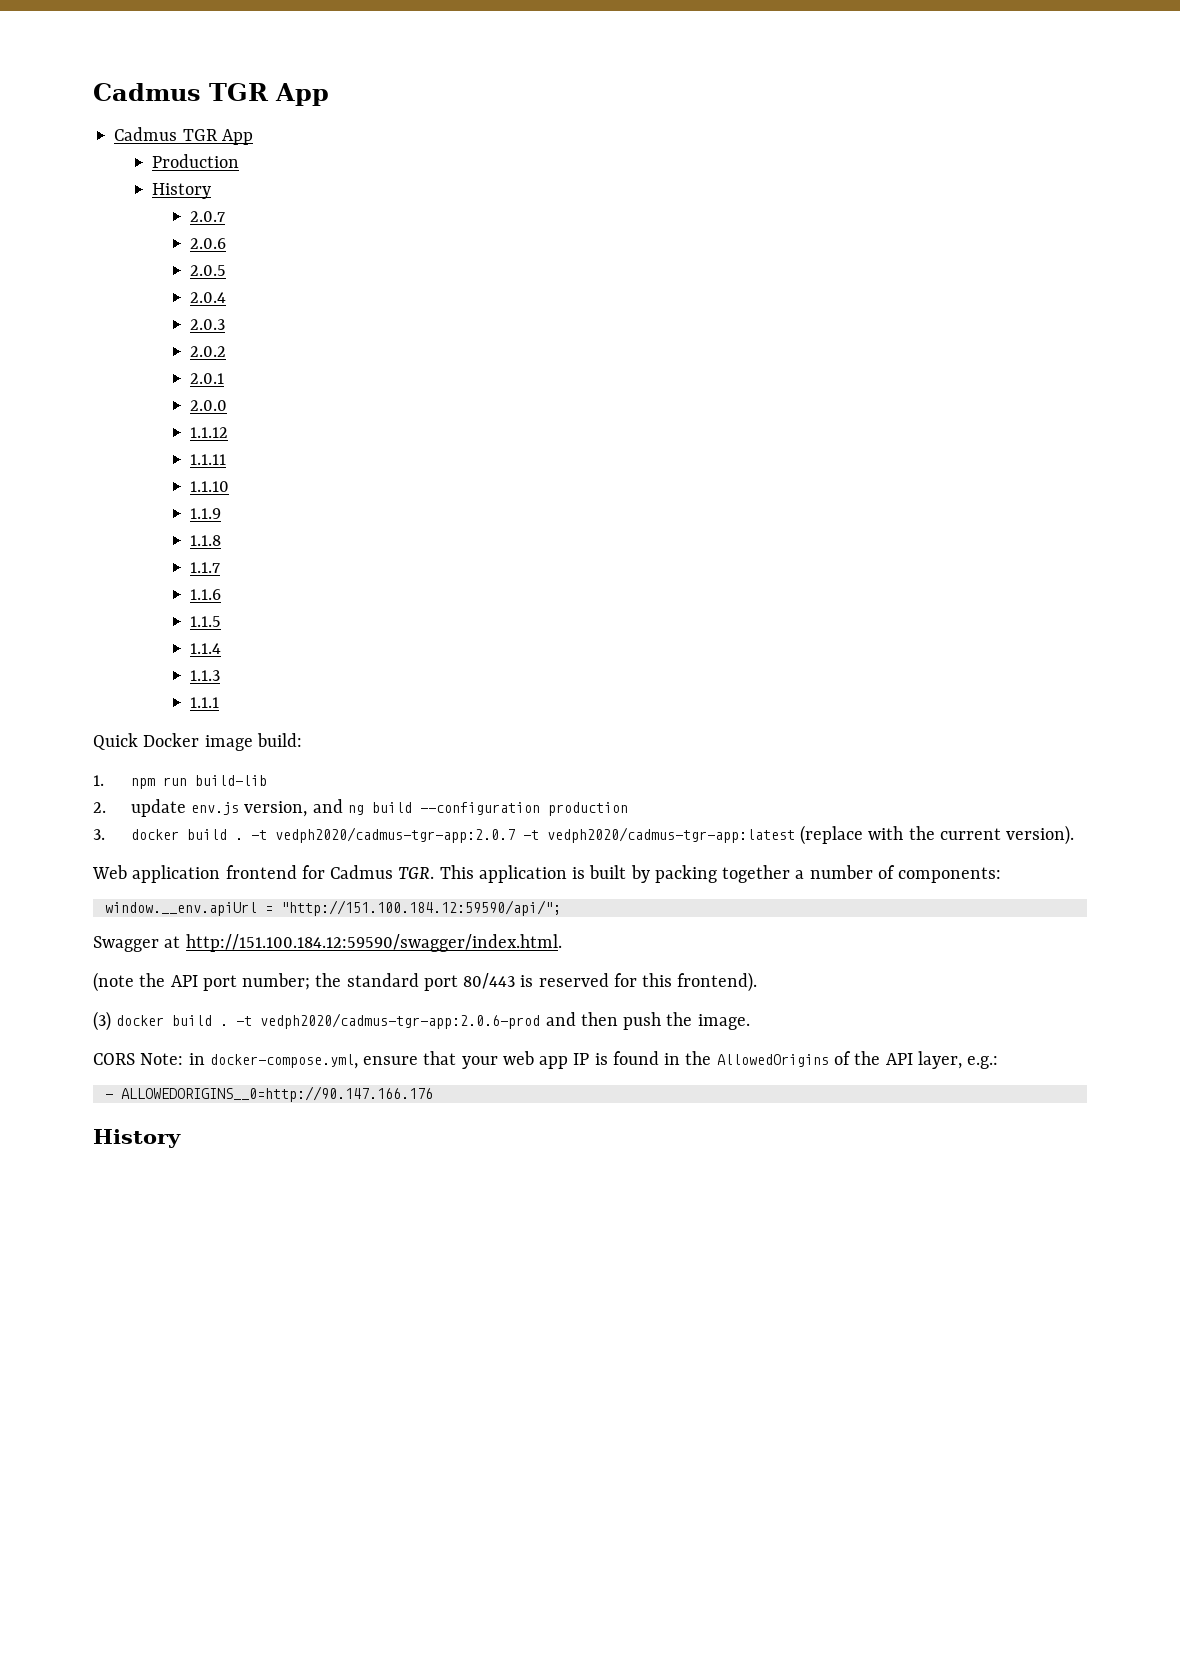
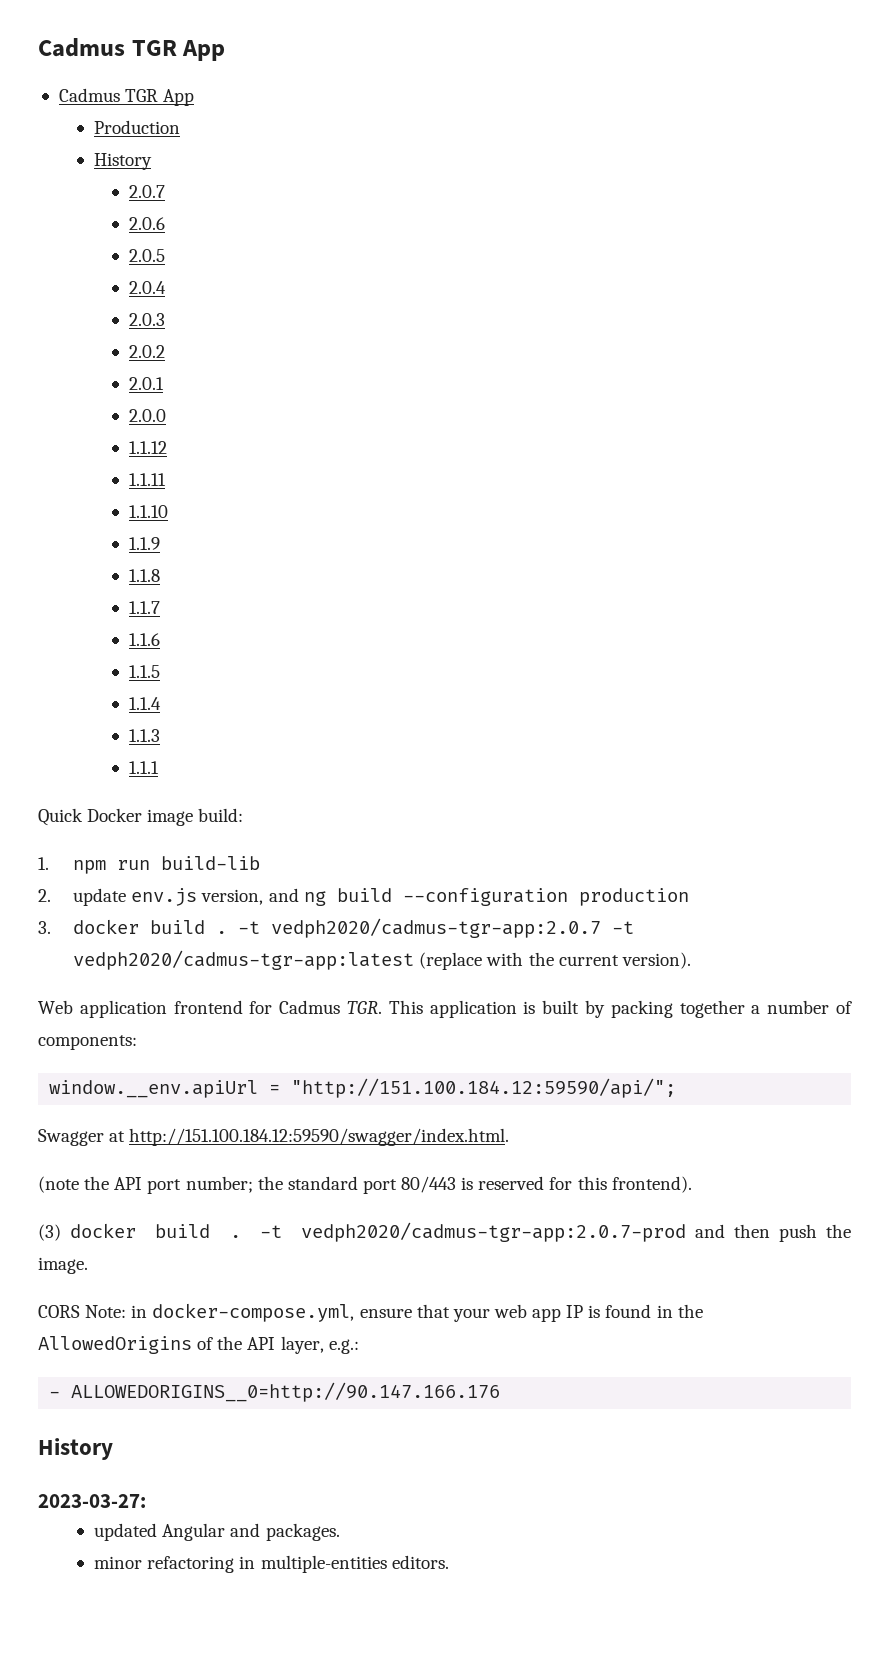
- -t vedph2020/cadmus-tgr-app:2.0.6-prod and then push the image.
+ -t vedph2020/cadmus-tgr-app:2.0.7-prod and then push the image.
+ 2023-03-27:
+ updated Angular and packages.
+ minor refactoring in multiple-entities editors.

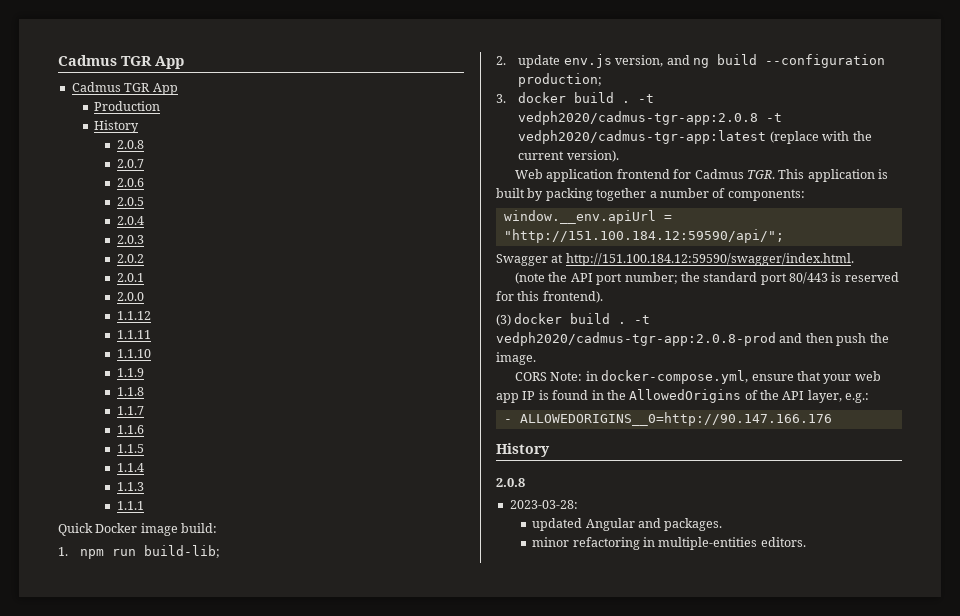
  Production
  History
+ 2.0.8
- 1. npm run build-lib
+ 1. npm run build-lib;
- 2. update env.js version, and ng build --configuration production
+ 2. update env.js version, and ng build --configuration production;
- -t vedph2020/cadmus-tgr-app:2.0.7 -t vedph2020/cadmus-tgr-app:latest (replace with the current version).
+ -t vedph2020/cadmus-tgr-app:2.0.8 -t vedph2020/cadmus-tgr-app:latest (replace with the current version).
- -t vedph2020/cadmus-tgr-app:2.0.7-prod and then push the image.
+ -t vedph2020/cadmus-tgr-app:2.0.8-prod and then push the image.
  - ALLOWEDORIGINS__0=http://90.147.166.176
  History
- 2023-03-27:
+ 2.0.8
+ 2023-03-28:

